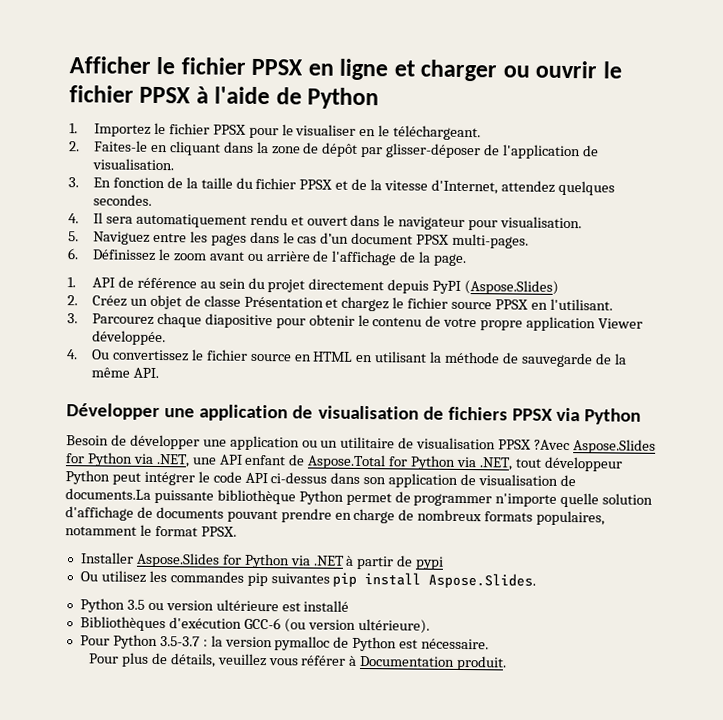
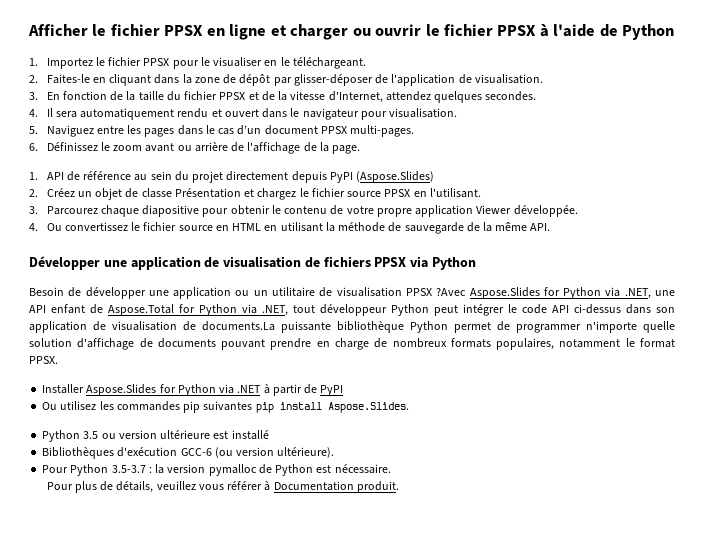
- Installer Aspose.Slides for Python via .NET à partir de pypi
+ Installer Aspose.Slides for Python via .NET à partir de PyPI

